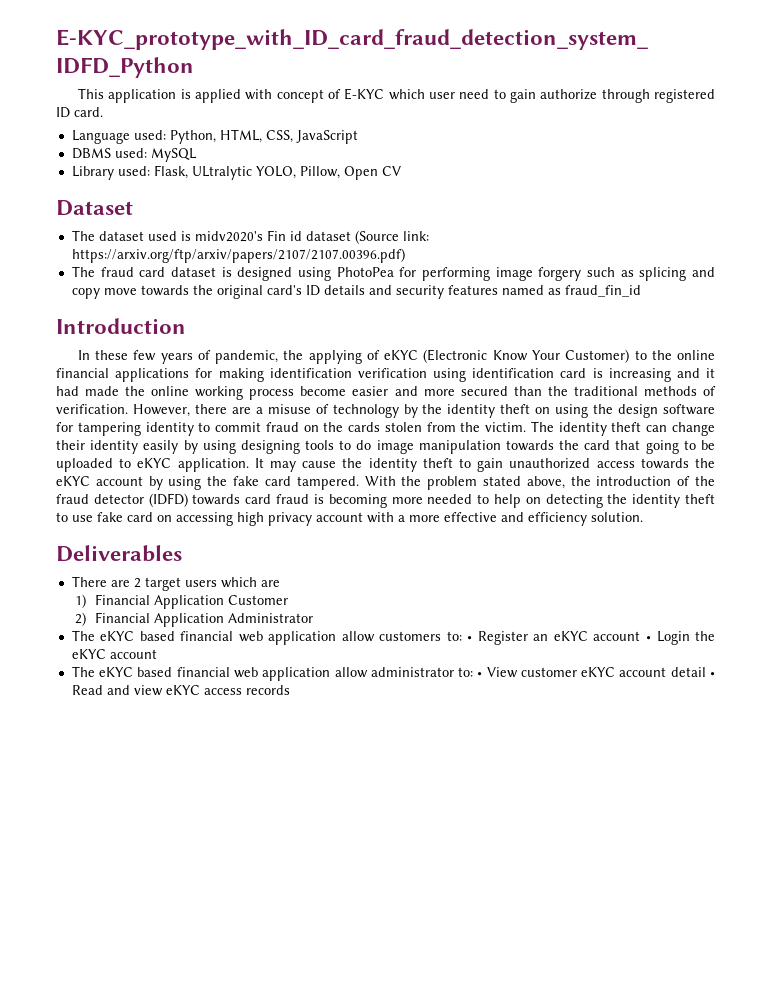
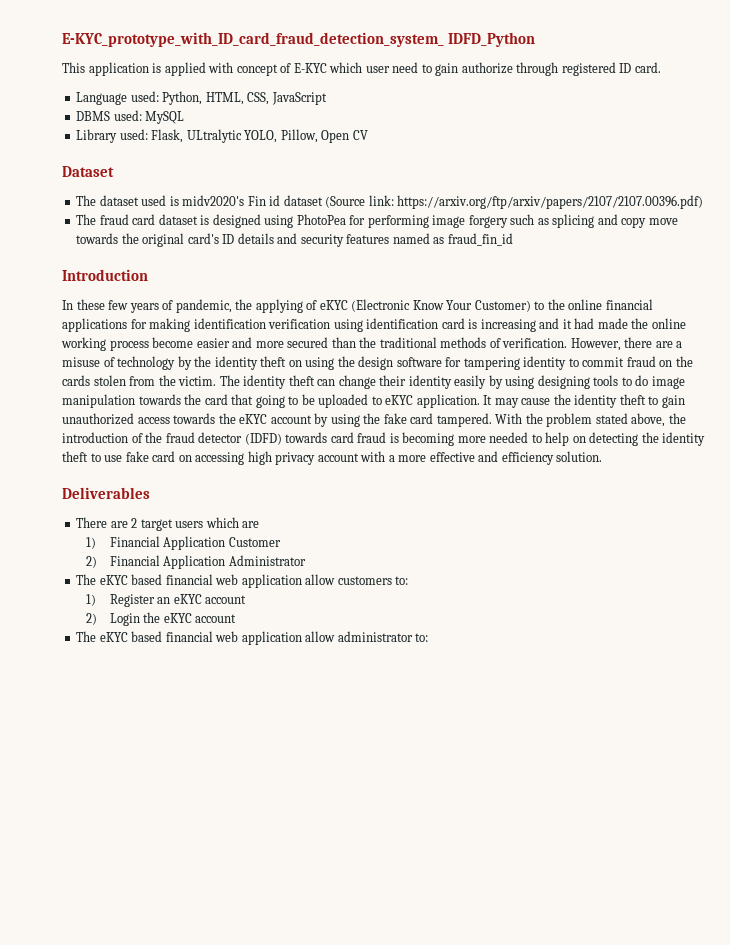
- The eKYC based financial web application allow customers to: • Register an eKYC account • Login the eKYC account
+ The eKYC based financial web application allow customers to:
+ 1) Register an eKYC account
+ 2) Login the eKYC account
- The eKYC based financial web application allow administrator to: • View customer eKYC account detail • Read and view eKYC access records
+ The eKYC based financial web application allow administrator to:

